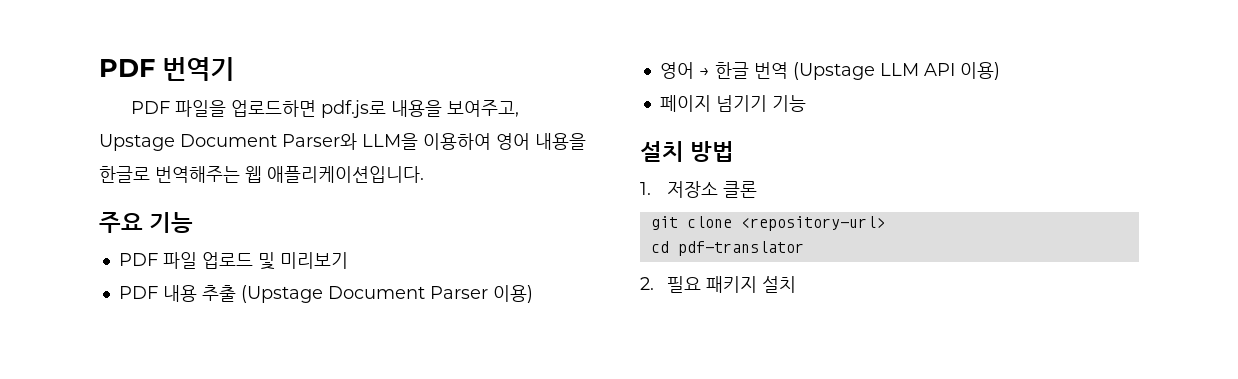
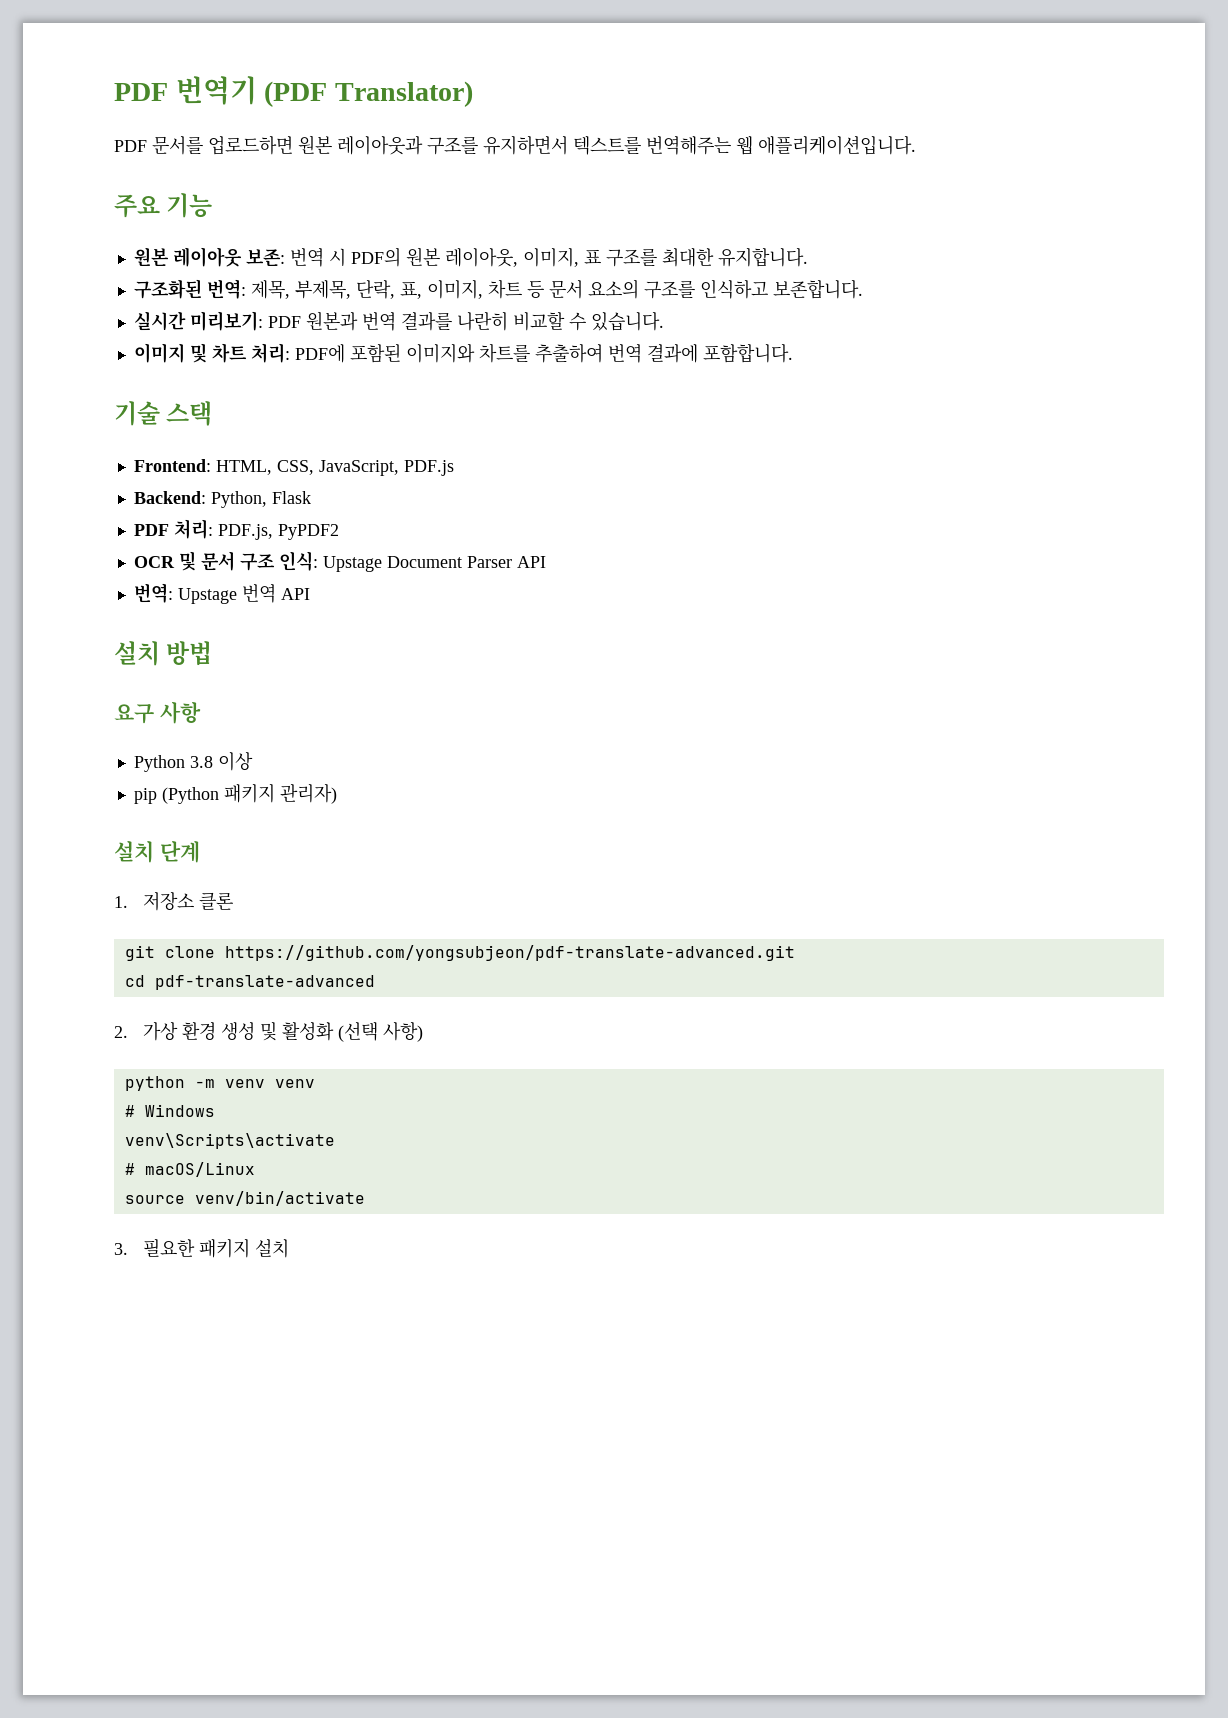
- PDF 번역기
- PDF 파일을 업로드하면 pdf.js로 내용을 보여주고, Upstage Document Parser와 LLM을 이용하여 영어 내용을 한글로 번역해주는 웹 애플리케이션입니다.
+ PDF 번역기 (PDF Translator)
+ PDF 문서를 업로드하면 원본 레이아웃과 구조를 유지하면서 텍스트를 번역해주는 웹 애플리케이션입니다.
- PDF 파일 업로드 및 미리보기
- PDF 내용 추출 (Upstage Document Parser 이용)
- 영어 → 한글 번역 (Upstage LLM API 이용)
- 페이지 넘기기 기능
+ 원본 레이아웃 보존: 번역 시 PDF의 원본 레이아웃, 이미지, 표 구조를 최대한 유지합니다.
+ 구조화된 번역: 제목, 부제목, 단락, 표, 이미지, 차트 등 문서 요소의 구조를 인식하고 보존합니다.
+ 실시간 미리보기: PDF 원본과 번역 결과를 나란히 비교할 수 있습니다.
+ 이미지 및 차트 처리: PDF에 포함된 이미지와 차트를 추출하여 번역 결과에 포함합니다.
+ 기술 스택
+ Frontend: HTML, CSS, JavaScript, PDF.js
+ Backend: Python, Flask
+ PDF 처리: PDF.js, PyPDF2
+ OCR 및 문서 구조 인식: Upstage Document Parser API
+ 번역: Upstage 번역 API
  설치 방법
+ 요구 사항
+ Python 3.8 이상
+ pip (Python 패키지 관리자)
+ 설치 단계
- git clone <repository-url>
+ git clone https://github.com/yongsubjeon/pdf-translate-advanced.git
- cd pdf-translator
+ cd pdf-translate-advanced
- 2. 필요 패키지 설치
+ 2. 가상 환경 생성 및 활성화 (선택 사항)
+ python -m venv venv
+ # Windows
+ venv\Scripts\activate
+ # macOS/Linux
+ source venv/bin/activate
+ 3. 필요한 패키지 설치

